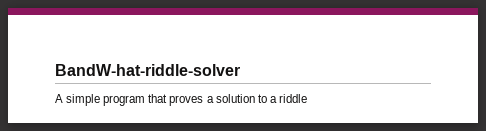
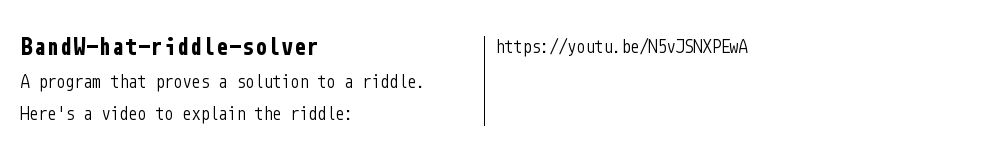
- A simple program that proves a solution to a riddle
+ A program that proves a solution to a riddle.
+ Here's a video to explain the riddle: https://youtu.be/N5vJSNXPEwA

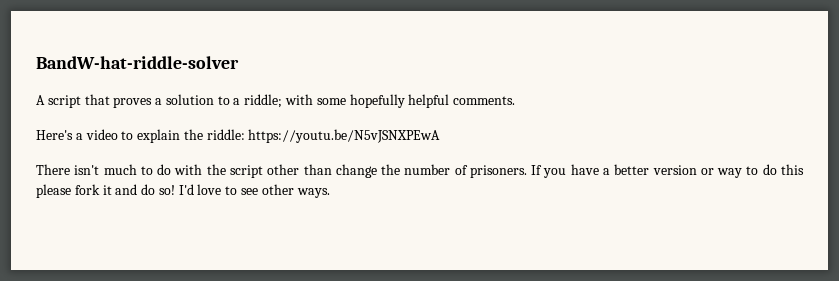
- A program that proves a solution to a riddle.
+ A script that proves a solution to a riddle; with some hopefully helpful comments.
+ There isn't much to do with the script other than change the number of prisoners. If you have a better version or way to do this please fork it and do so! I'd love to see other ways.

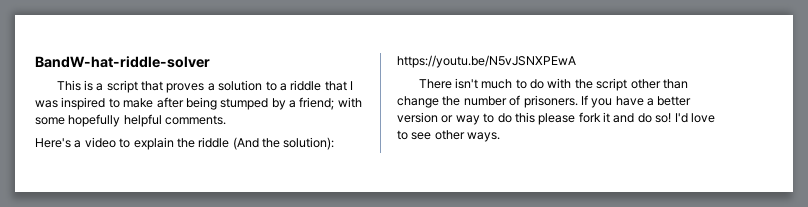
- A script that proves a solution to a riddle; with some hopefully helpful comments.
+ This is a script that proves a solution to a riddle that I was inspired to make after being stumped by a friend; with some hopefully helpful comments.
- Here's a video to explain the riddle: https://youtu.be/N5vJSNXPEwA
+ Here's a video to explain the riddle (And the solution): https://youtu.be/N5vJSNXPEwA

